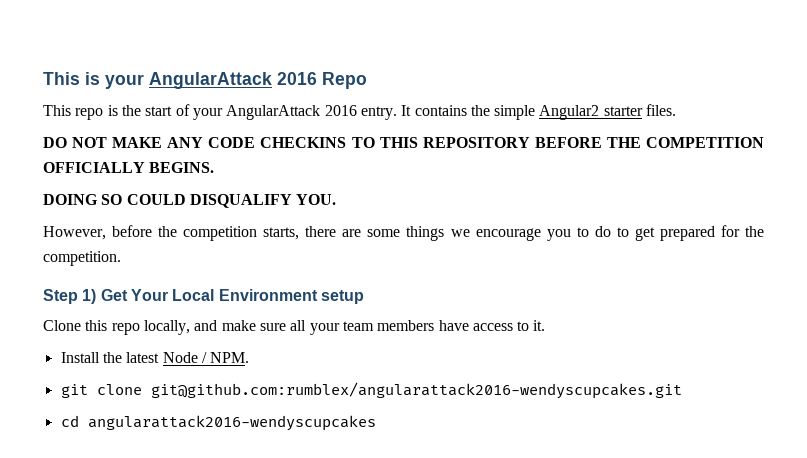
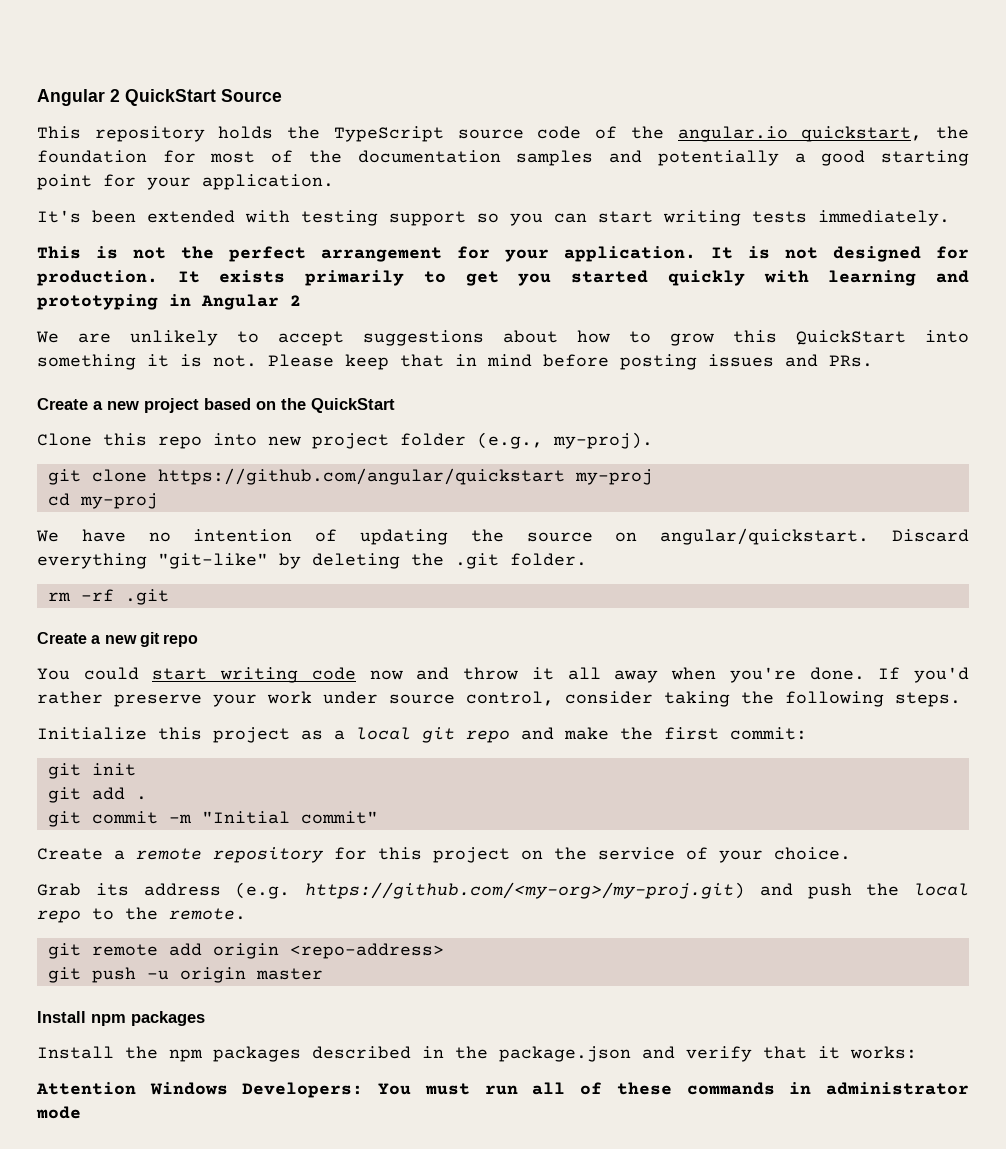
- This is your AngularAttack 2016 Repo
- This repo is the start of your AngularAttack 2016 entry. It contains the simple Angular2 starter files.
- DO NOT MAKE ANY CODE CHECKINS TO THIS REPOSITORY BEFORE THE COMPETITION OFFICIALLY BEGINS.
- DOING SO COULD DISQUALIFY YOU.
- However, before the competition starts, there are some things we encourage you to do to get prepared for the competition.
- Step 1) Get Your Local Environment setup
- Clone this repo locally, and make sure all your team members have access to it.
- Install the latest Node / NPM.
- git clone git@github.com:rumblex/angularattack2016-wendyscupcakes.git
- cd angularattack2016-wendyscupcakes
+ Angular 2 QuickStart Source
+ This repository holds the TypeScript source code of the angular.io quickstart, the foundation for most of the documentation samples and potentially a good starting point for your application.
+ It's been extended with testing support so you can start writing tests immediately.
+ This is not the perfect arrangement for your application. It is not designed for production. It exists primarily to get you started quickly with learning and prototyping in Angular 2
+ We are unlikely to accept suggestions about how to grow this QuickStart into something it is not. Please keep that in mind before posting issues and PRs.
+ Create a new project based on the QuickStart
+ Clone this repo into new project folder (e.g., my-proj).
+ git clone https://github.com/angular/quickstart my-proj
+ cd my-proj
+ We have no intention of updating the source on angular/quickstart. Discard everything "git-like" by deleting the .git folder.
+ rm -rf .git
+ Create a new git repo
+ You could start writing code now and throw it all away when you're done. If you'd rather preserve your work under source control, consider taking the following steps.
+ Initialize this project as a local git repo and make the first commit:
+ git init
+ git add .
+ git commit -m "Initial commit"
+ Create a remote repository for this project on the service of your choice.
+ Grab its address (e.g. https://github.com/<my-org>/my-proj.git) and push the local repo to the remote.
+ git remote add origin <repo-address>
+ git push -u origin master
+ Install npm packages
+ Install the npm packages described in the package.json and verify that it works:
+ Attention Windows Developers: You must run all of these commands in administrator mode

